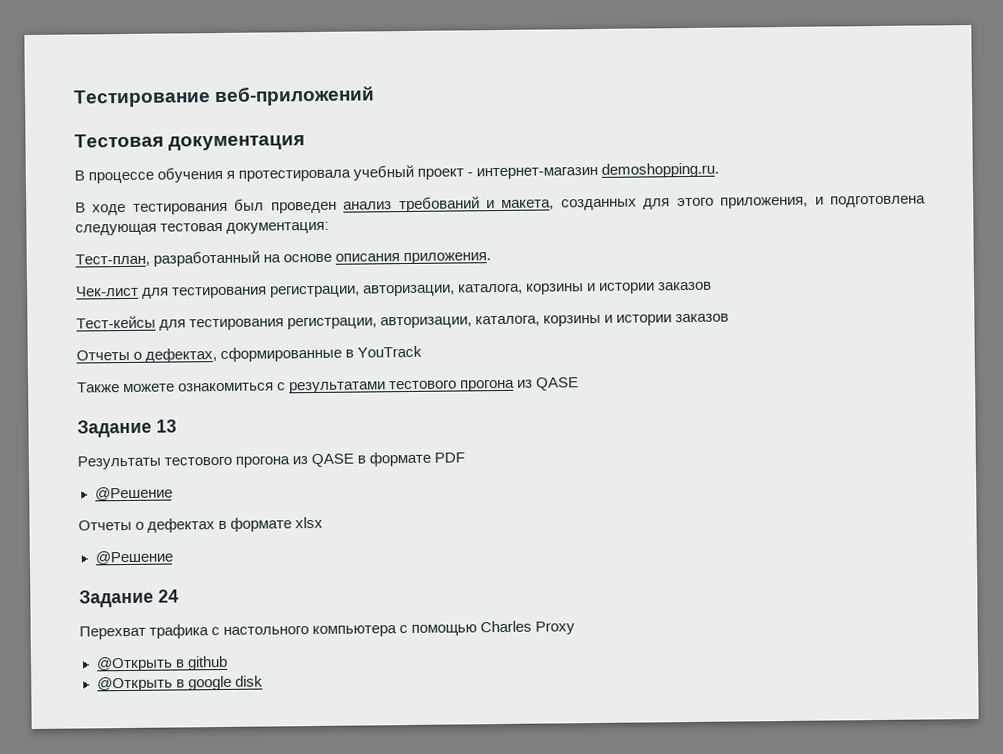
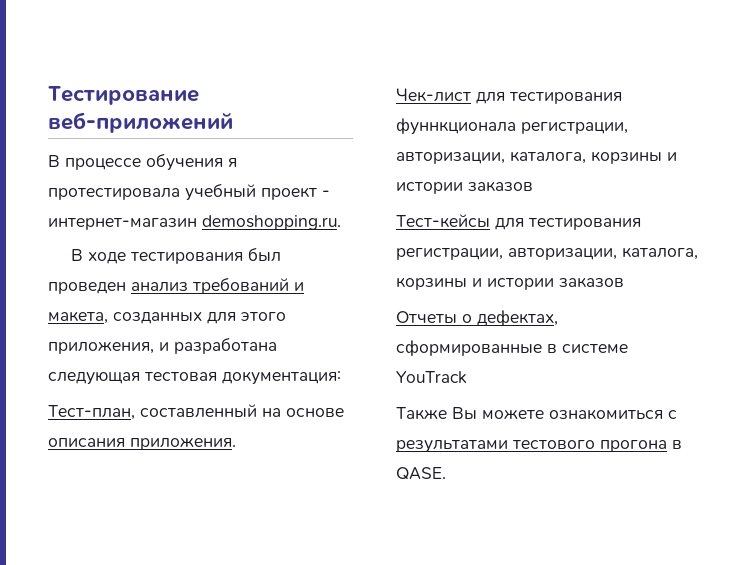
- Тестовая документация
- В ходе тестирования был проведен анализ требований и макета, созданных для этого приложения, и подготовлена следующая тестовая документация:
+ В ходе тестирования был проведен анализ требований и макета, созданных для этого приложения, и разработана следующая тестовая документация:
- Тест-план, разработанный на основе описания приложения.
+ Тест-план, составленный на основе описания приложения.
- Чек-лист для тестирования регистрации, авторизации, каталога, корзины и истории заказов
+ Чек-лист для тестирования фуннкционала регистрации, авторизации, каталога, корзины и истории заказов
- Отчеты о дефектах, сформированные в YouTrack
+ Отчеты о дефектах, сформированные в системе YouTrack
- Также можете ознакомиться с результатами тестового прогона из QASE
- Задание 13
- Результаты тестового прогона из QASE в формате PDF
- @Решение
- Отчеты о дефектах в формате xlsx
- @Решение
- Задание 24
- Перехват трафика с настольного компьютера с помощью Charles Proxy
- @Открыть в github
- @Открыть в google disk
+ Также Вы можете ознакомиться с результатами тестового прогона в QASE.

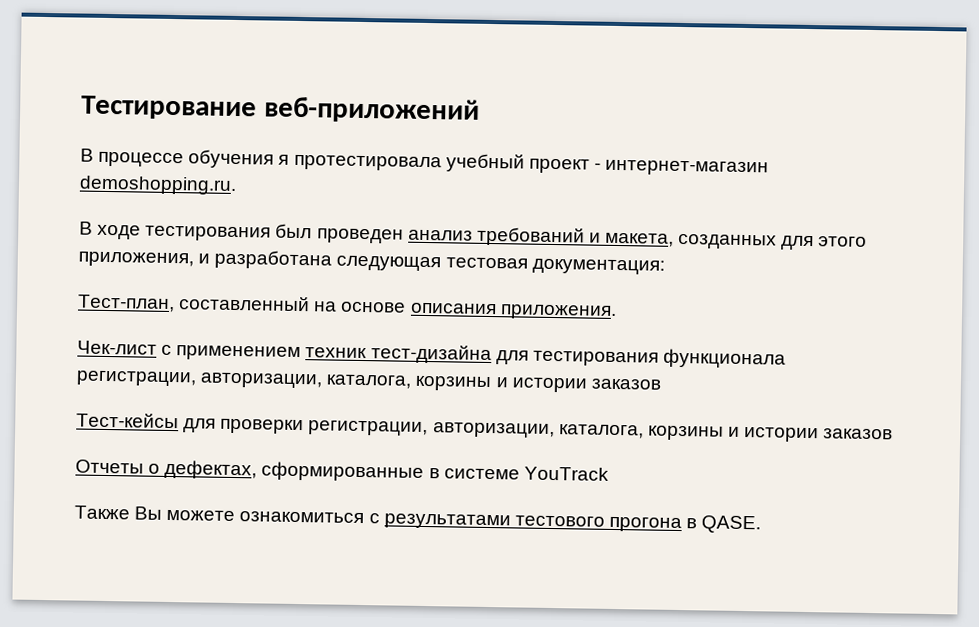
- Чек-лист для тестирования фуннкционала регистрации, авторизации, каталога, корзины и истории заказов
+ Чек-лист с применением техник тест-дизайна для тестирования функционала регистрации, авторизации, каталога, корзины и истории заказов
- Тест-кейсы для тестирования регистрации, авторизации, каталога, корзины и истории заказов
+ Тест-кейсы для проверки регистрации, авторизации, каталога, корзины и истории заказов

